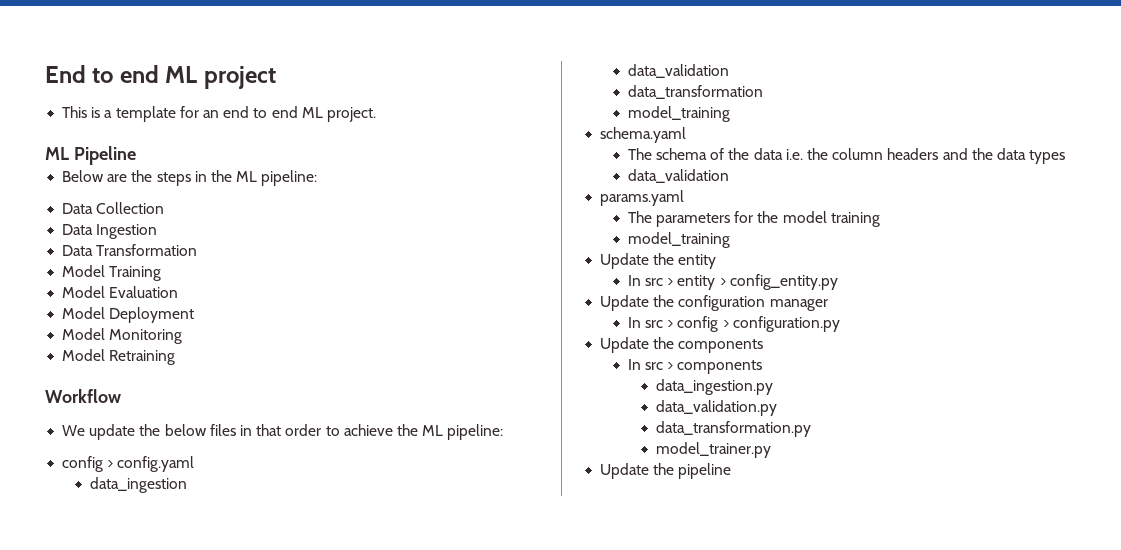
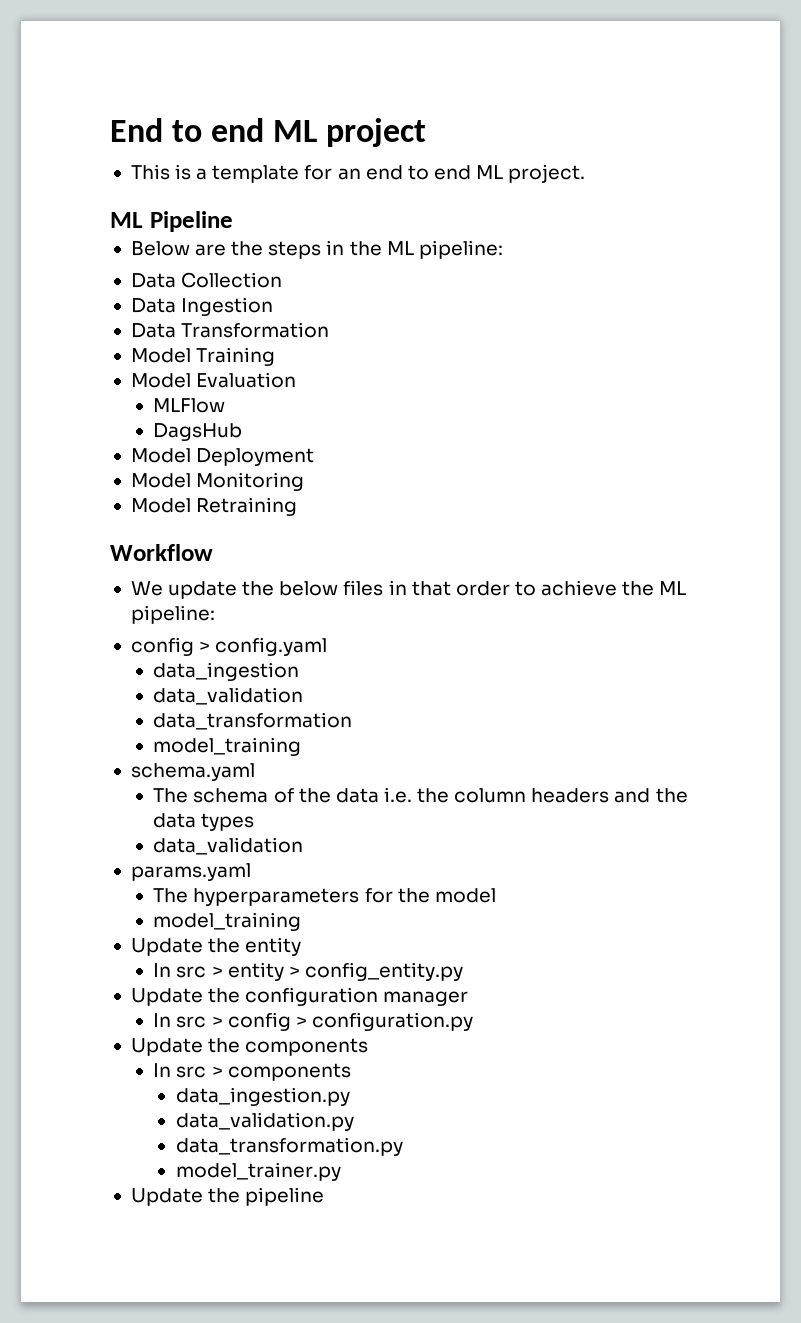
+ MLFlow
+ DagsHub
- The parameters for the model training
+ The hyperparameters for the model

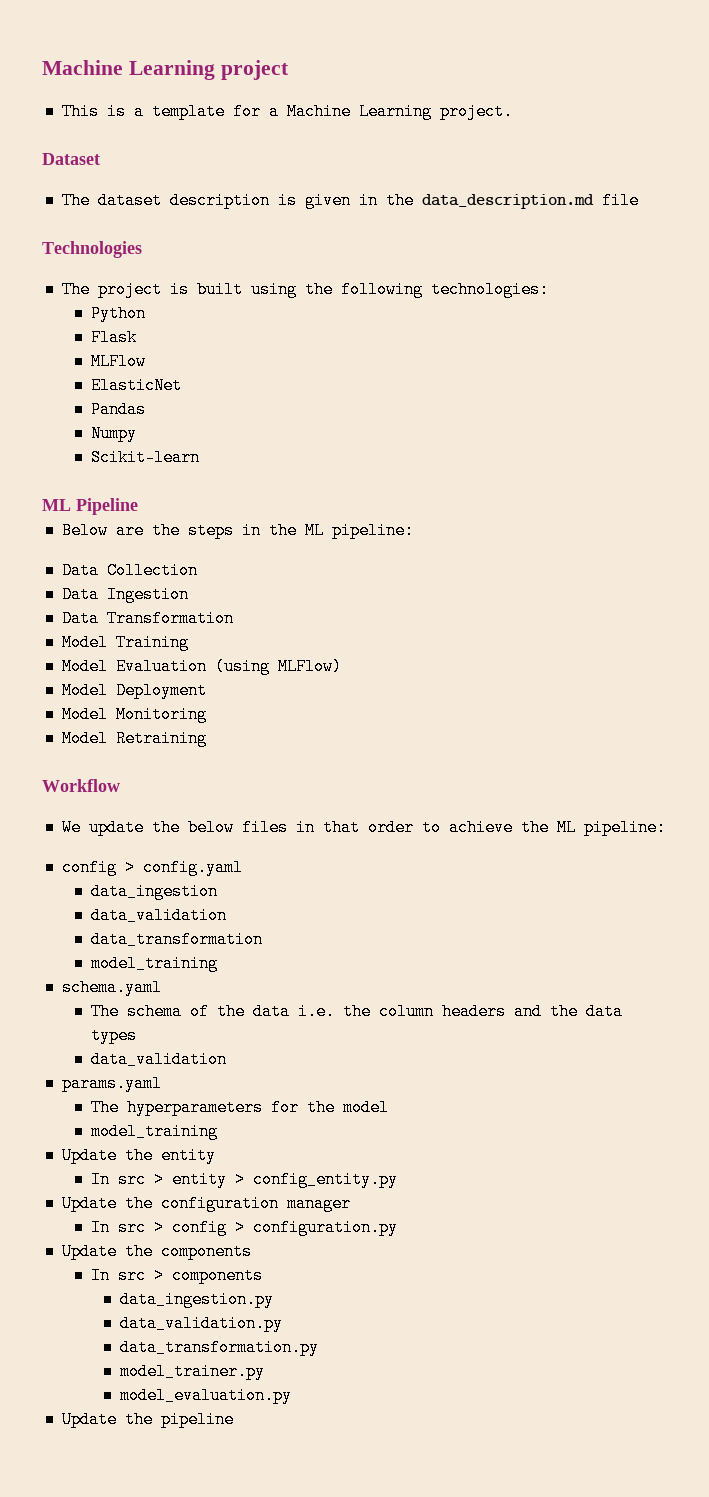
- End to end ML project
+ Machine Learning project
- This is a template for an end to end ML project.
+ This is a template for a Machine Learning project.
+ Dataset
+ The dataset description is given in the data_description.md file
+ Technologies
+ The project is built using the following technologies:
+ Python
+ Flask
+ MLFlow
+ ElasticNet
+ Pandas
+ Numpy
+ Scikit-learn
- Model Evaluation
- MLFlow
- DagsHub
+ Model Evaluation (using MLFlow)
+ model_evaluation.py

